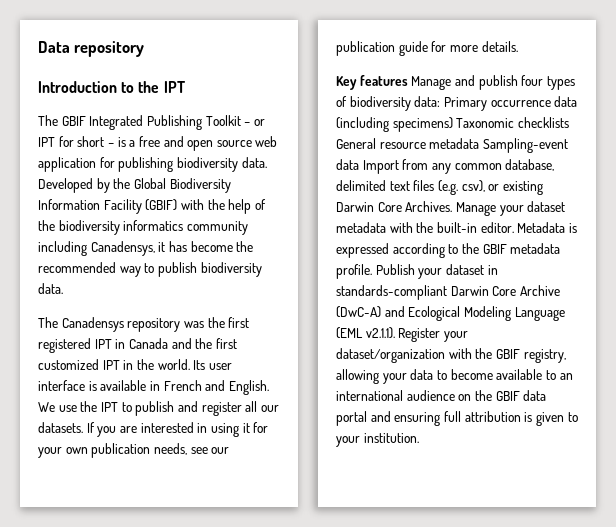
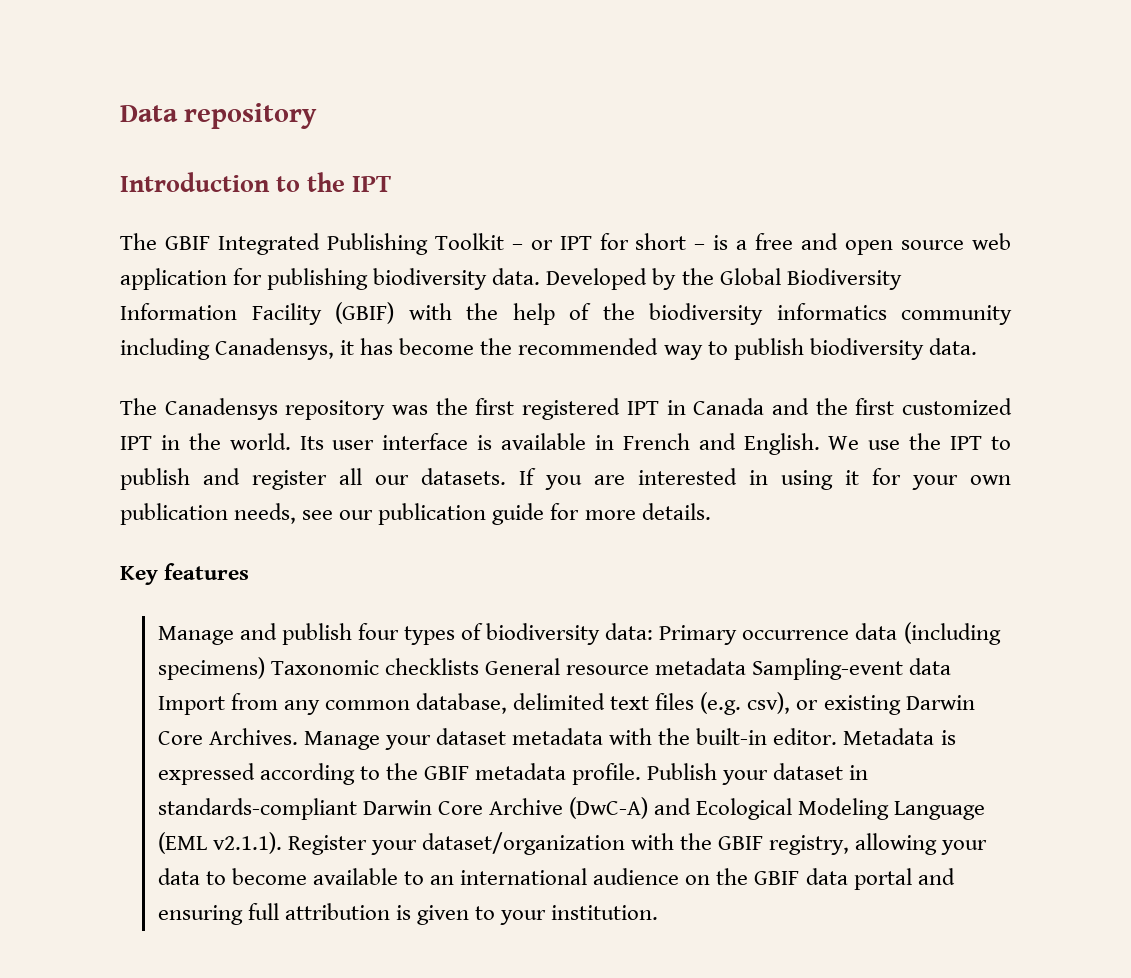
- Key features Manage and publish four types of biodiversity data: Primary occurrence data (including specimens) Taxonomic checklists General resource metadata Sampling-event data Import from any common database, delimited text files (e.g. csv), or existing Darwin Core Archives.
+ Key features
+ Manage and publish four types of biodiversity data: Primary occurrence data (including specimens) Taxonomic checklists General resource metadata Sampling-event data Import from any common database, delimited text files (e.g. csv), or existing Darwin Core Archives.

